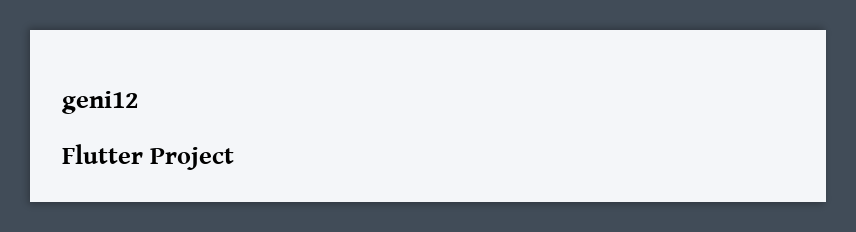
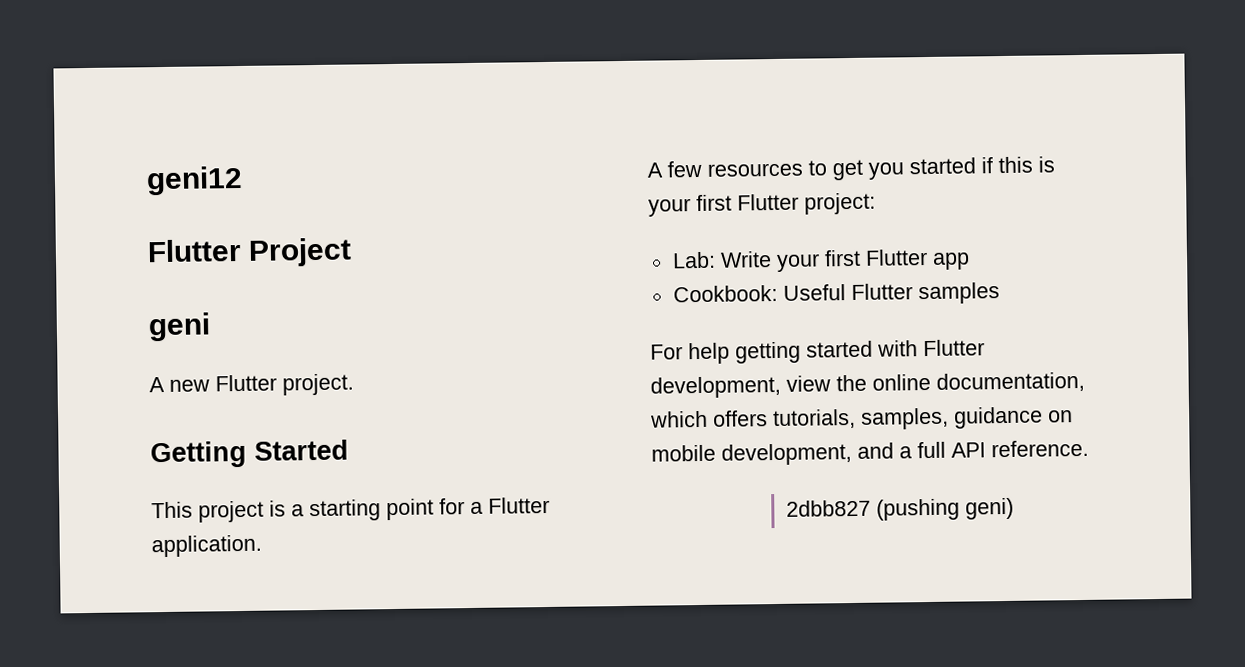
+ geni
+ A new Flutter project.
+ Getting Started
+ This project is a starting point for a Flutter application.
+ A few resources to get you started if this is your first Flutter project:
+ Lab: Write your first Flutter app
+ Cookbook: Useful Flutter samples
+ For help getting started with Flutter development, view the online documentation, which offers tutorials, samples, guidance on mobile development, and a full API reference.
+ 2dbb827 (pushing geni)

